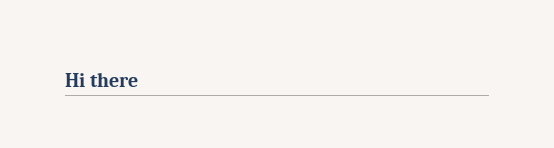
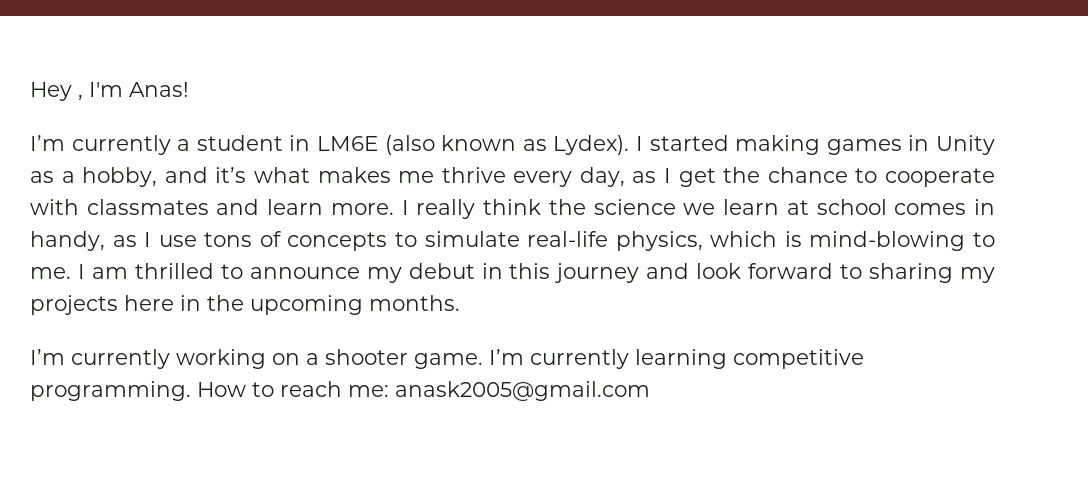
- Hi there
+ Hey , I'm Anas!
+ I’m currently a student in LM6E (also known as Lydex). I started making games in Unity as a hobby, and it’s what makes me thrive every day, as I get the chance to cooperate with classmates and learn more. I really think the science we learn at school comes in handy, as I use tons of concepts to simulate real-life physics, which is mind-blowing to me. I am thrilled to announce my debut in this journey and look forward to sharing my projects here in the upcoming months.
+ I’m currently working on a shooter game. I’m currently learning competitive programming. How to reach me: anask2005@gmail.com

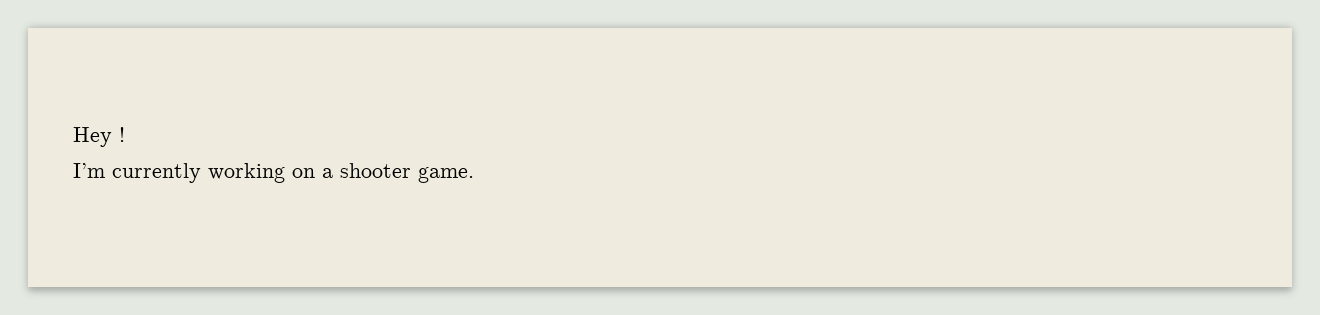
- Hey , I'm Anas!
- I’m currently a student in LM6E (also known as Lydex). I started making games in Unity as a hobby, and it’s what makes me thrive every day, as I get the chance to cooperate with classmates and learn more. I really think the science we learn at school comes in handy, as I use tons of concepts to simulate real-life physics, which is mind-blowing to me. I am thrilled to announce my debut in this journey and look forward to sharing my projects here in the upcoming months.
+ Hey !
- I’m currently learning competitive programming. How to reach me: anask2005@gmail.com

